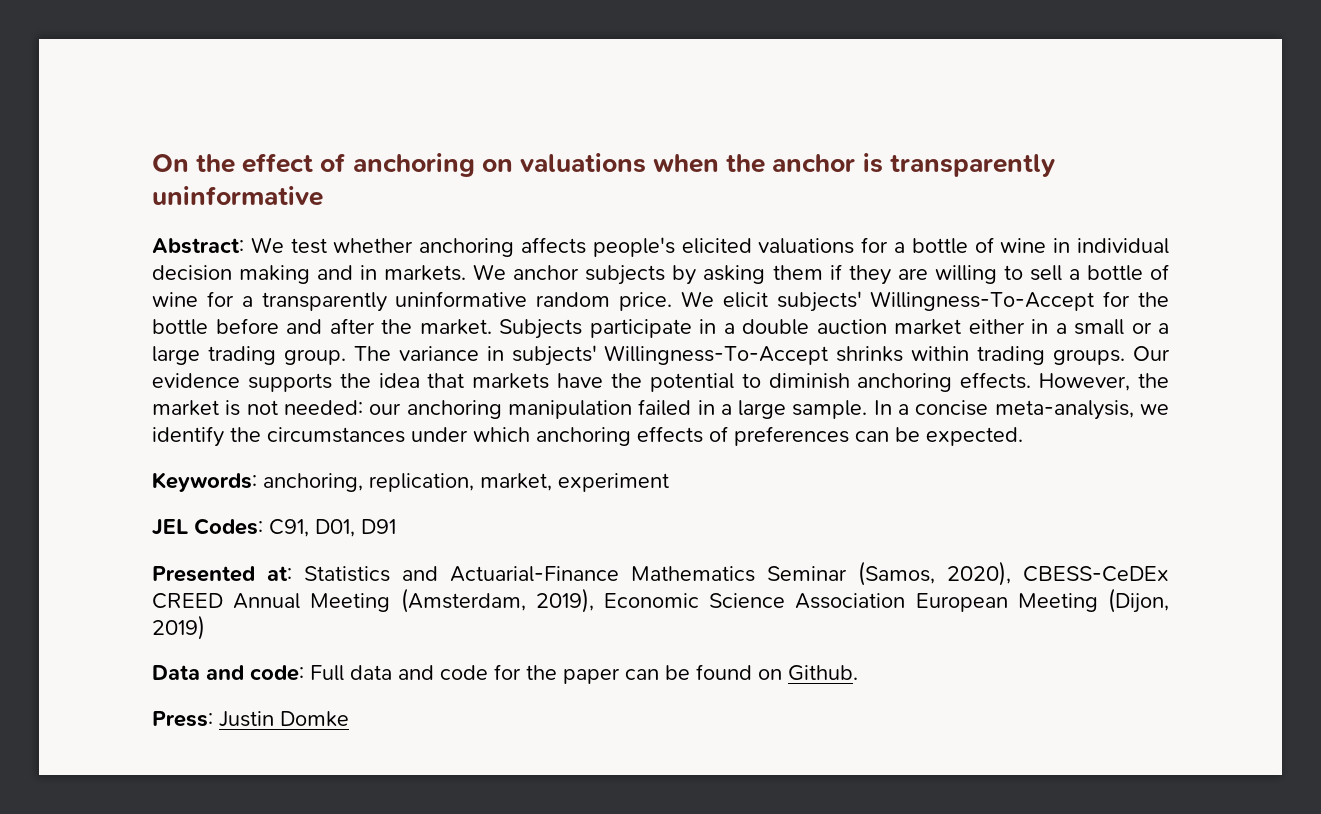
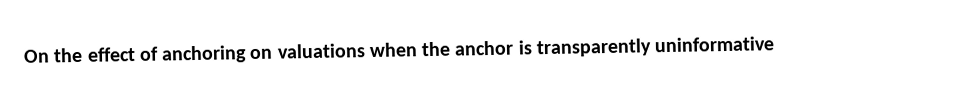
- Abstract: We test whether anchoring affects people's elicited valuations for a bottle of wine in individual decision making and in markets. We anchor subjects by asking them if they are willing to sell a bottle of wine for a transparently uninformative random price. We elicit subjects' Willingness-To-Accept for the bottle before and after the market. Subjects participate in a double auction market either in a small or a large trading group. The variance in subjects' Willingness-To-Accept shrinks within trading groups. Our evidence supports the idea that markets have the potential to diminish anchoring effects. However, the market is not needed: our anchoring manipulation failed in a large sample. In a concise meta-analysis, we identify the circumstances under which anchoring effects of preferences can be expected.
- Keywords: anchoring, replication, market, experiment
- JEL Codes: C91, D01, D91
- Presented at: Statistics and Actuarial-Finance Mathematics Seminar (Samos, 2020), CBESS-CeDEx CREED Annual Meeting (Amsterdam, 2019), Economic Science Association European Meeting (Dijon, 2019)
- Data and code: Full data and code for the paper can be found on Github.
- Press: Justin Domke

